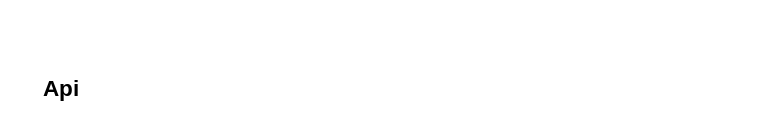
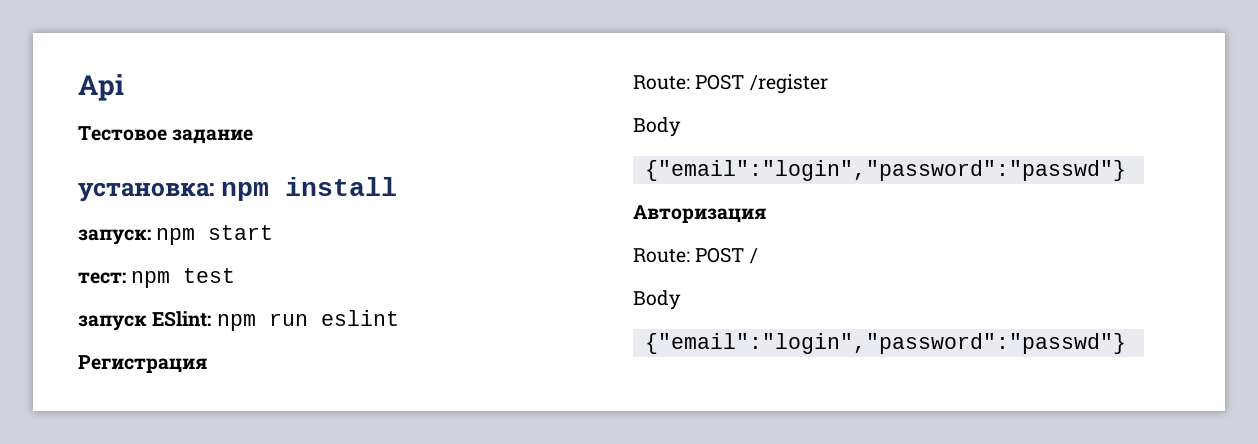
+ Тестовое задание
+ установка: npm install
+ запуск: npm start
+ тест: npm test
+ запуск ESlint: npm run eslint
+ Регистрация
+ Route: POST /register
+ Body
+ {"email":"login","password":"passwd"}
+ Авторизация
+ Route: POST /
+ Body
+ {"email":"login","password":"passwd"}

